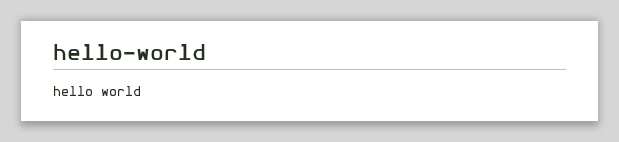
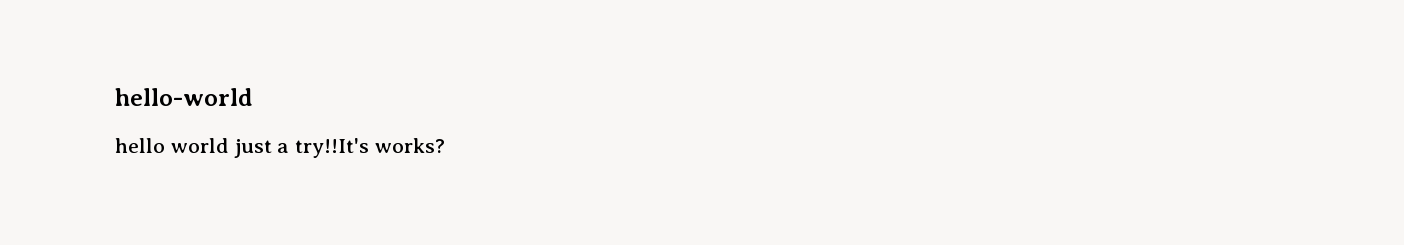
- hello world
+ hello world just a try!!It's works?

